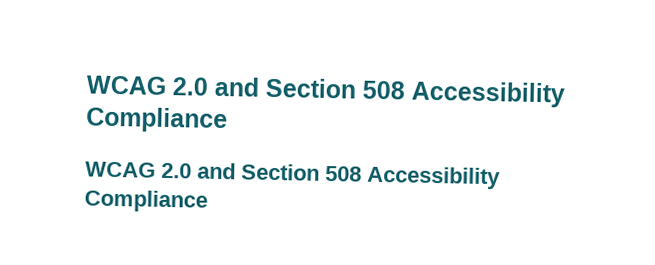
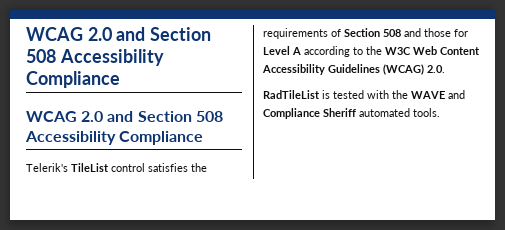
+ Telerik's TileList control satisfies the requirements of Section 508 and those for Level A according to the W3C Web Content Accessibility Guidelines (WCAG) 2.0.
+ RadTileList is tested with the WAVE and Compliance Sheriff automated tools.

